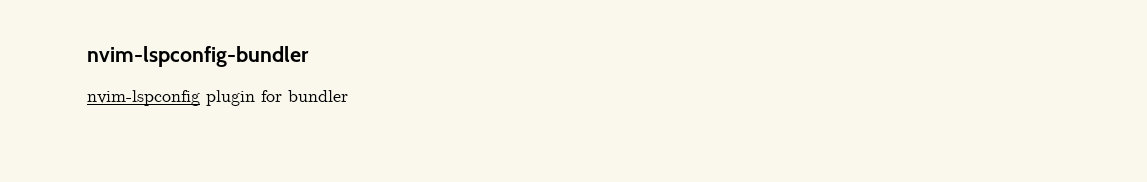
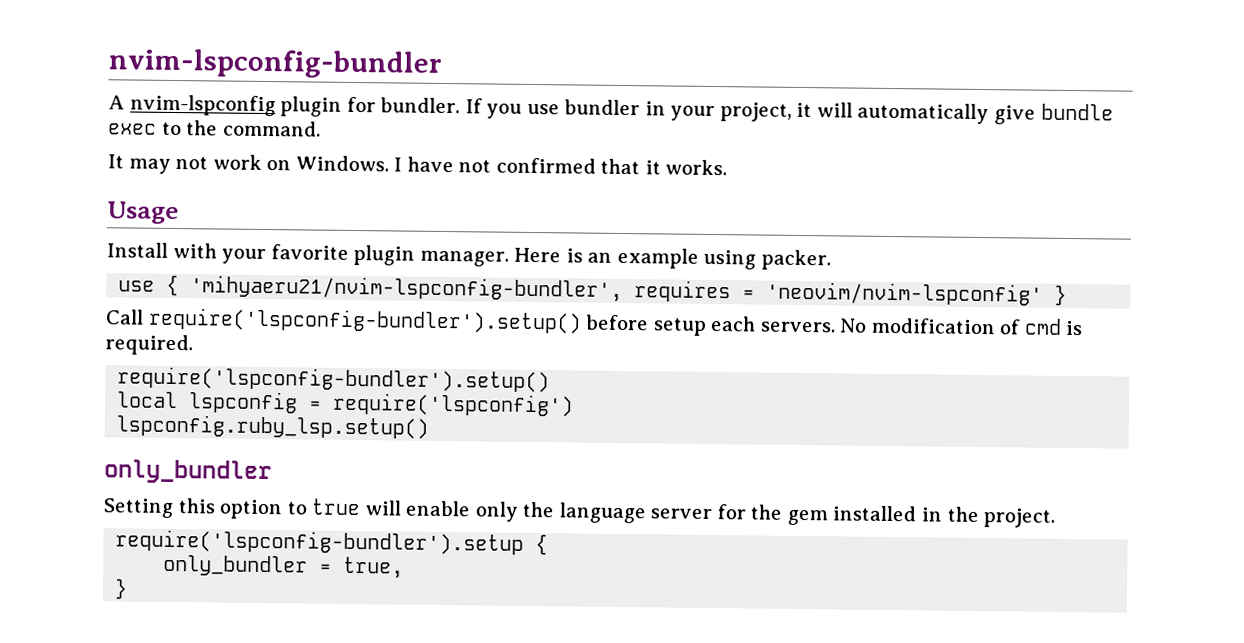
- nvim-lspconfig plugin for bundler
+ A nvim-lspconfig plugin for bundler. If you use bundler in your project, it will automatically give bundle exec to the command.
+ It may not work on Windows. I have not confirmed that it works.
+ Usage
+ Install with your favorite plugin manager. Here is an example using packer.
+ use { 'mihyaeru21/nvim-lspconfig-bundler', requires = 'neovim/nvim-lspconfig' }
+ Call require('lspconfig-bundler').setup() before setup each servers. No modification of cmd is required.
+ require('lspconfig-bundler').setup()
+ local lspconfig = require('lspconfig')
+ lspconfig.ruby_lsp.setup()
+ only_bundler
+ Setting this option to true will enable only the language server for the gem installed in the project.
+ require('lspconfig-bundler').setup {
+ only_bundler = true,
+ }

